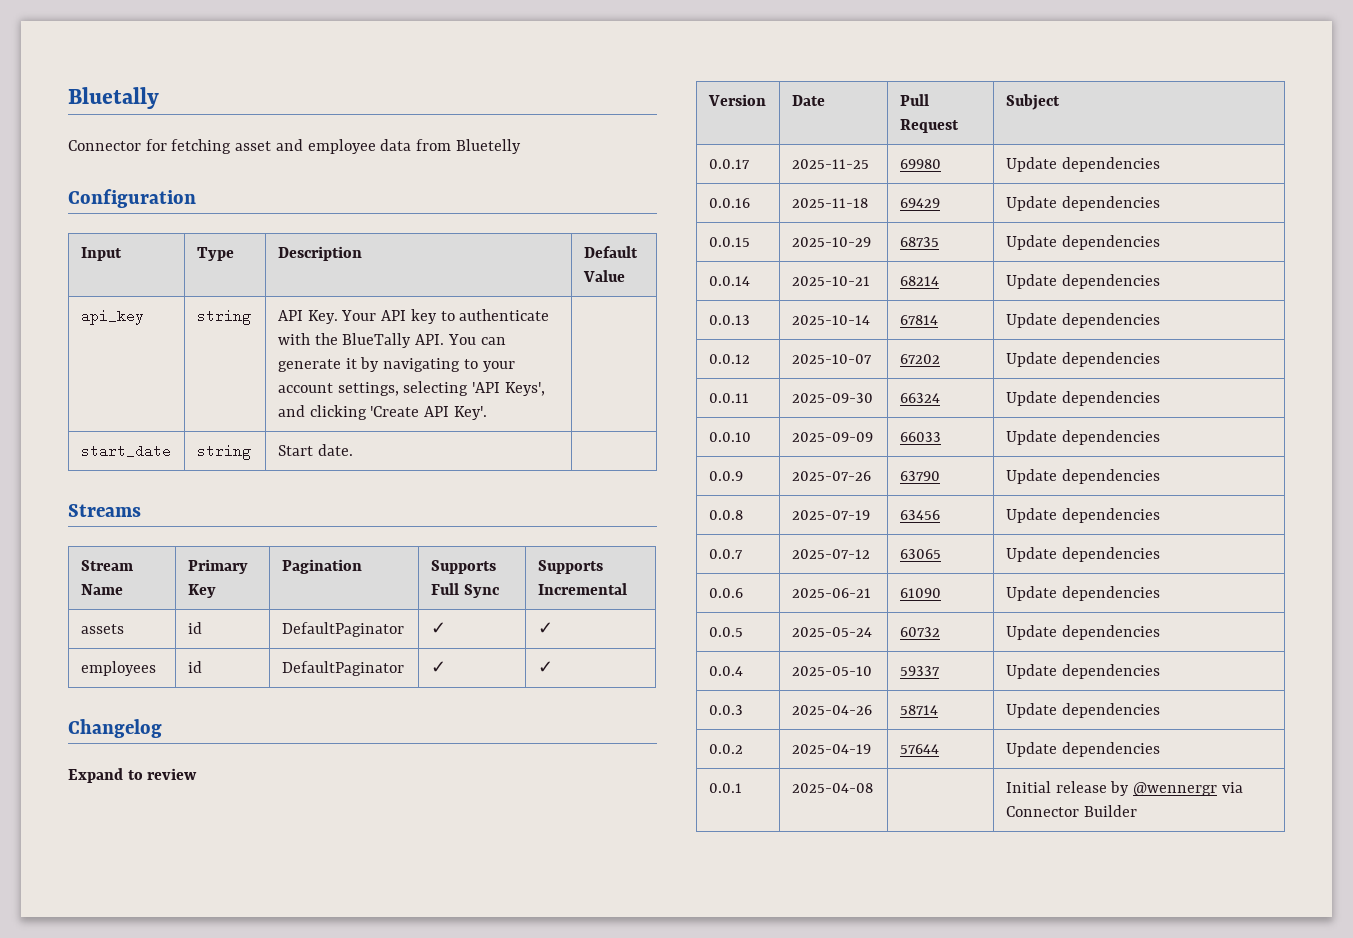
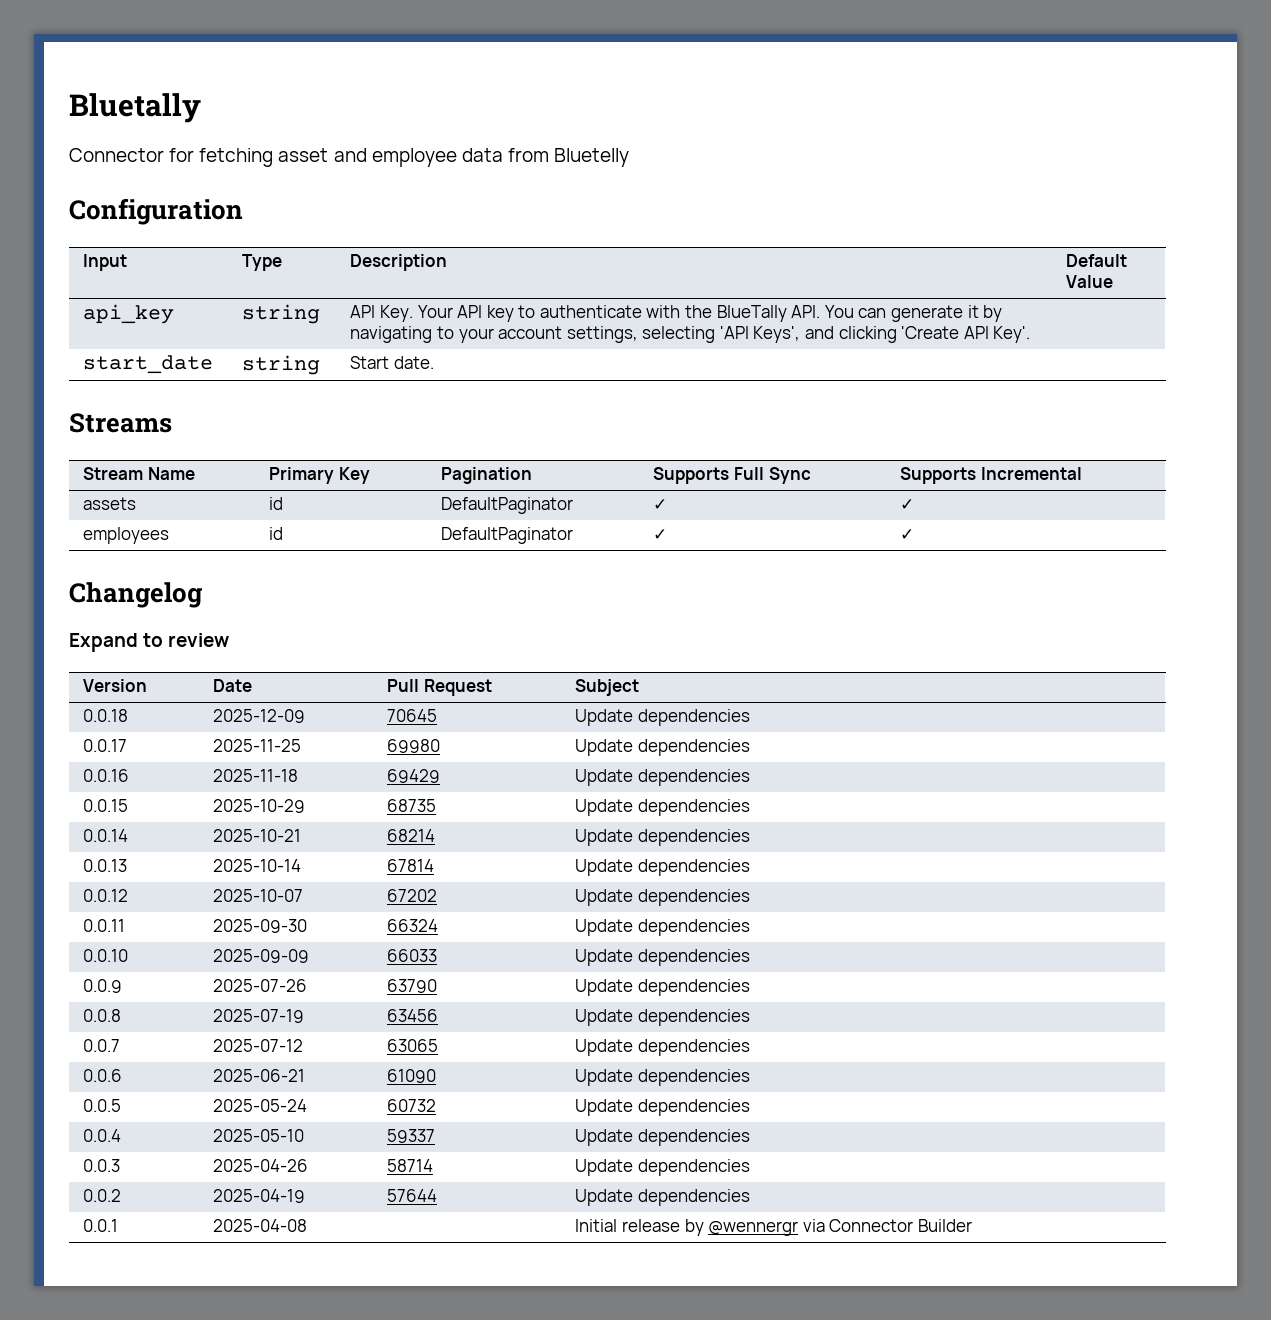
+ 0.0.18 | 2025-12-09 | 70645 | Update dependencies

